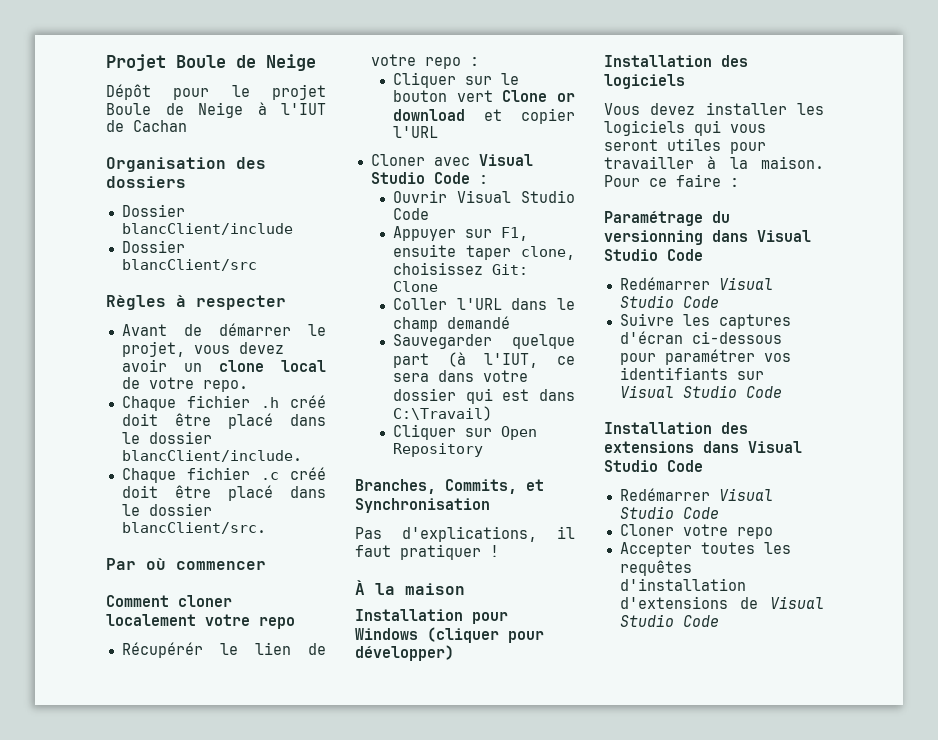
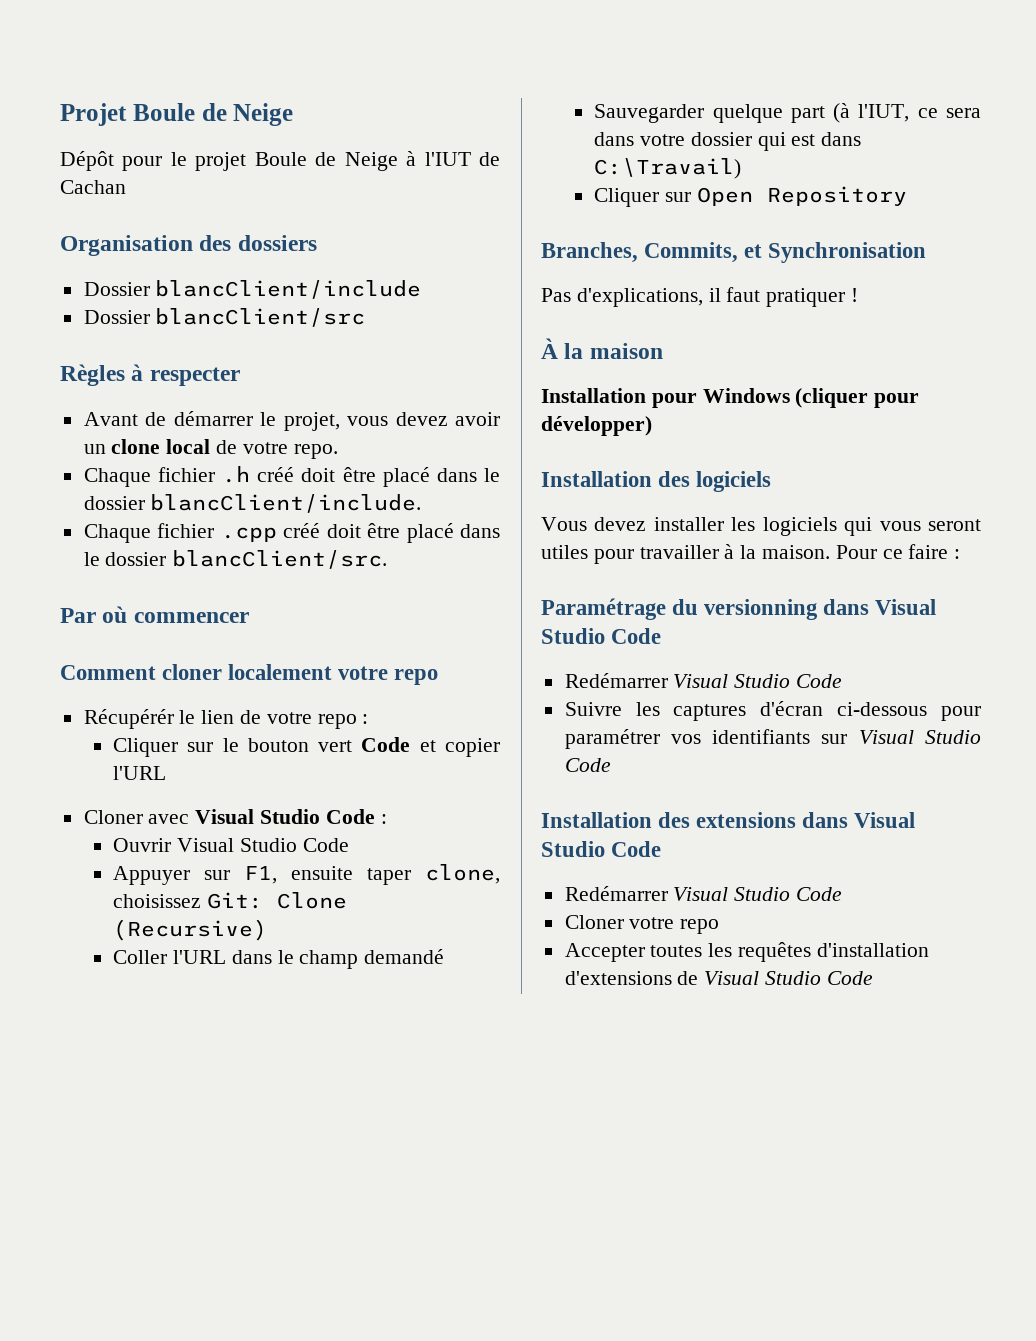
- Chaque fichier .c créé doit être placé dans le dossier blancClient/src.
+ Chaque fichier .cpp créé doit être placé dans le dossier blancClient/src.
- Cliquer sur le bouton vert Clone or download et copier l'URL
+ Cliquer sur le bouton vert Code et copier l'URL
- Appuyer sur F1, ensuite taper clone, choisissez Git: Clone
+ Appuyer sur F1, ensuite taper clone, choisissez Git: Clone (Recursive)

